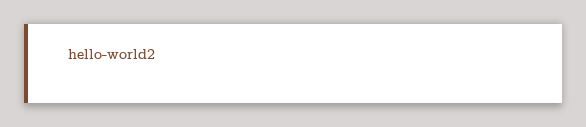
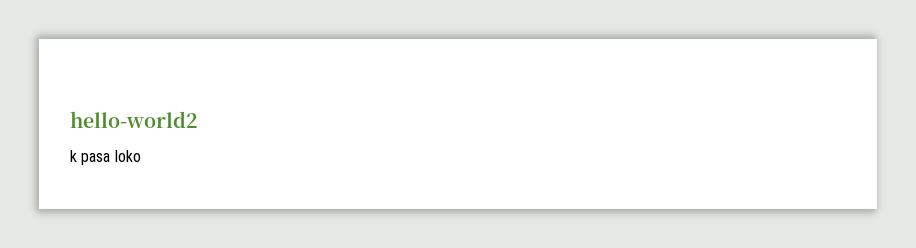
+ k pasa loko

